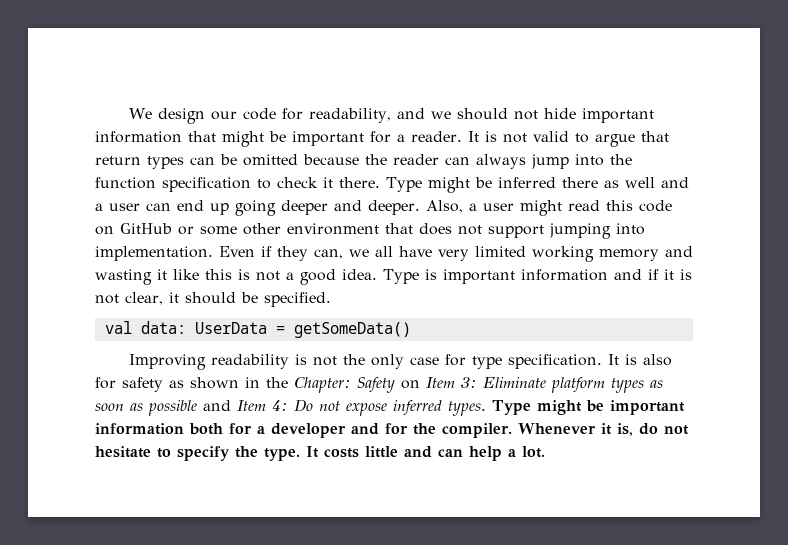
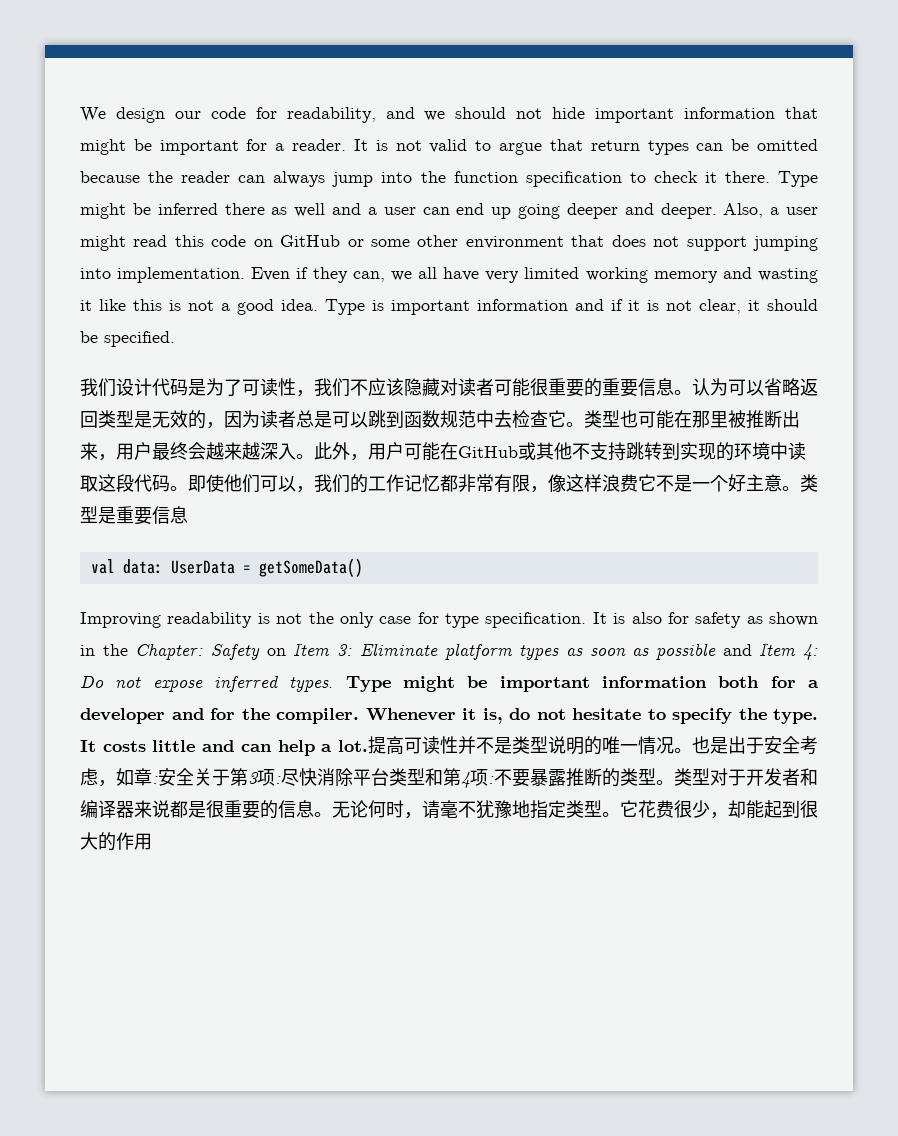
+ 我们设计代码是为了可读性，我们不应该隐藏对读者可能很重要的重要信息。认为可以省略返回类型是无效的，因为读者总是可以跳到函数规范中去检查它。类型也可能在那里被推断出来，用户最终会越来越深入。此外，用户可能在GitHub或其他不支持跳转到实现的环境中读取这段代码。即使他们可以，我们的工作记忆都非常有限，像这样浪费它不是一个好主意。类型是重要信息
+ 提高可读性并不是类型说明的唯一情况。也是出于安全考虑，如章:安全关于第3项:尽快消除平台类型和第4项:不要暴露推断的类型。类型对于开发者和编译器来说都是很重要的信息。无论何时，请毫不犹豫地指定类型。它花费很少，却能起到很大的作用

